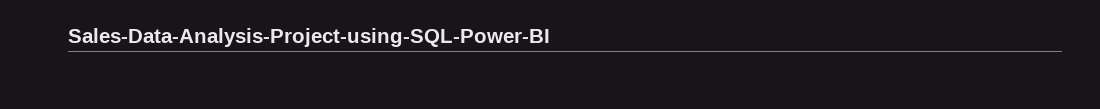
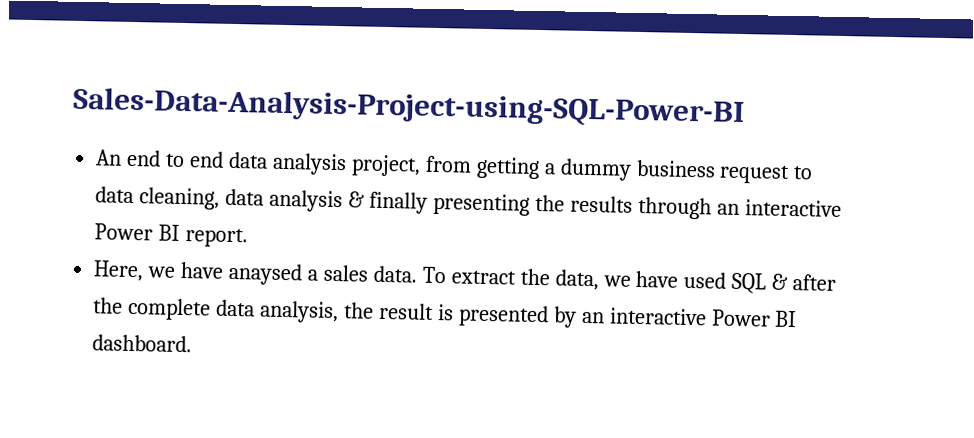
+ An end to end data analysis project, from getting a dummy business request to data cleaning, data analysis & finally presenting the results through an interactive Power BI report.
+ Here, we have anaysed a sales data. To extract the data, we have used SQL & after the complete data analysis, the result is presented by an interactive Power BI dashboard.

